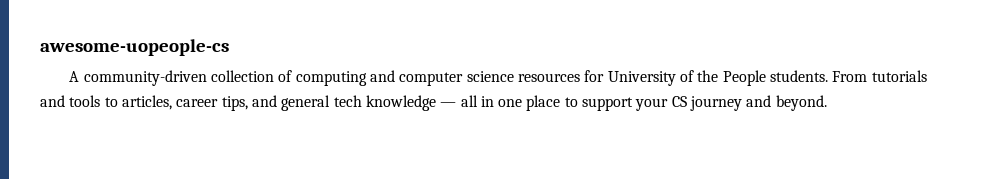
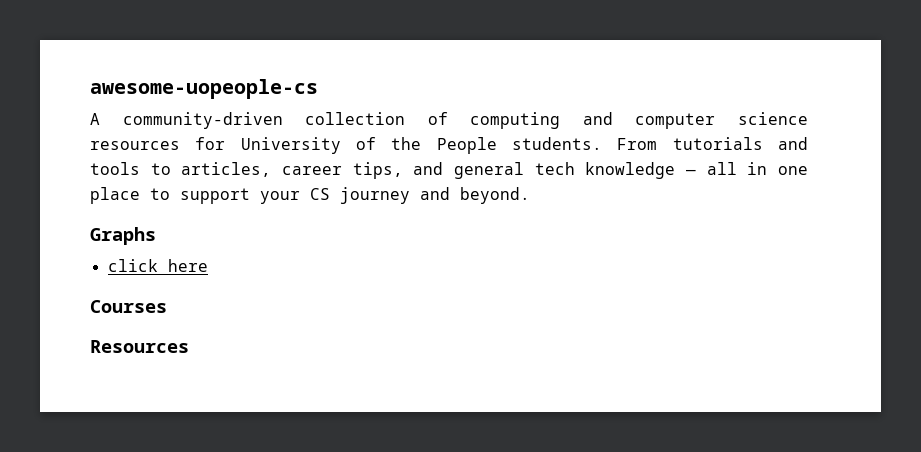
+ Graphs
+ click here
+ Courses
+ Resources

